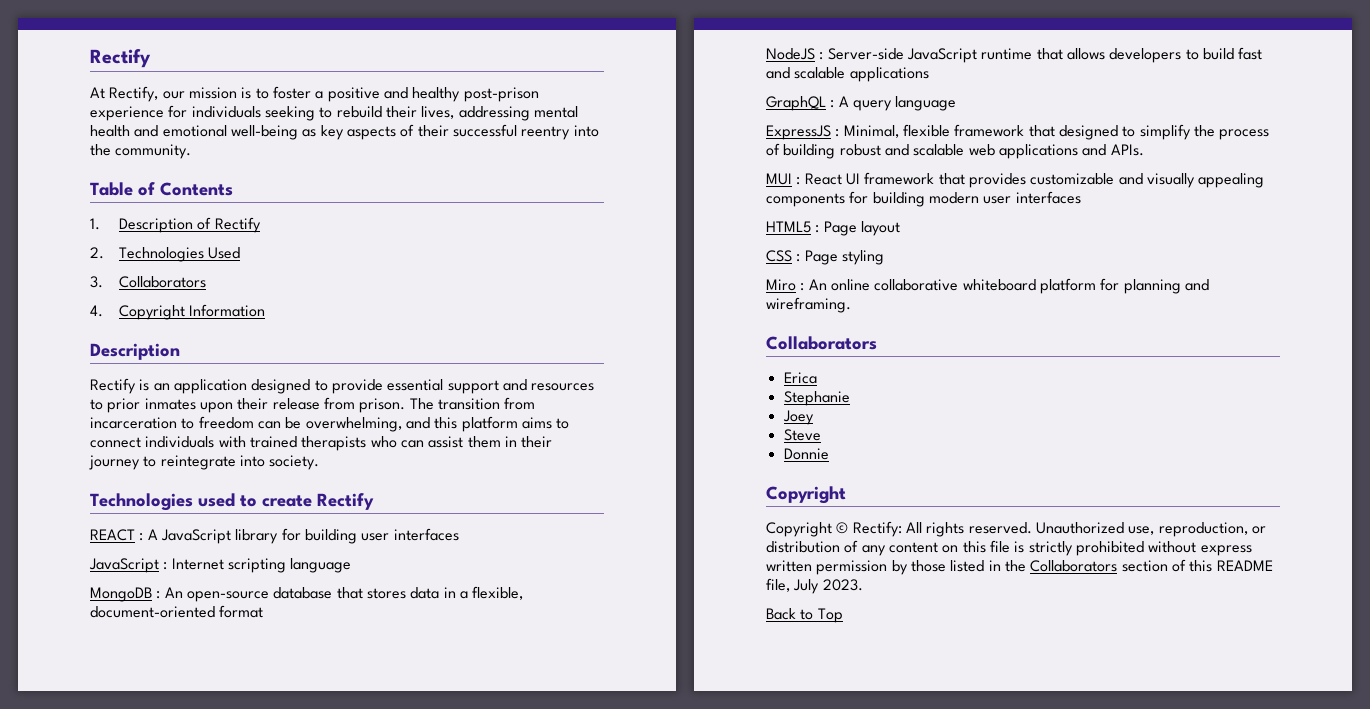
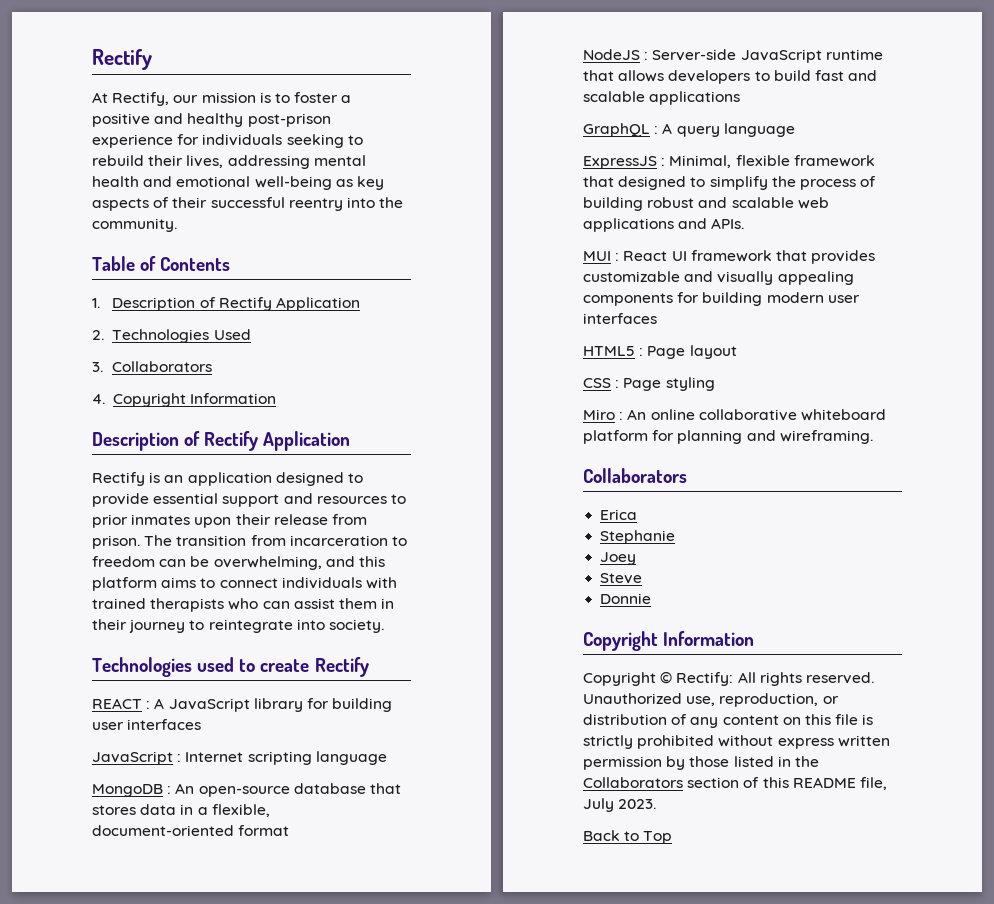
- 1. Description of Rectify
+ 1. Description of Rectify Application
  4. Copyright Information
- Description
+ Description of Rectify Application
  Donnie
- Copyright
+ Copyright Information

